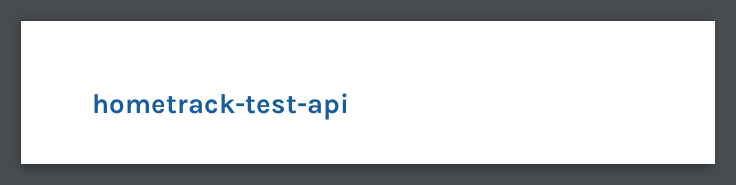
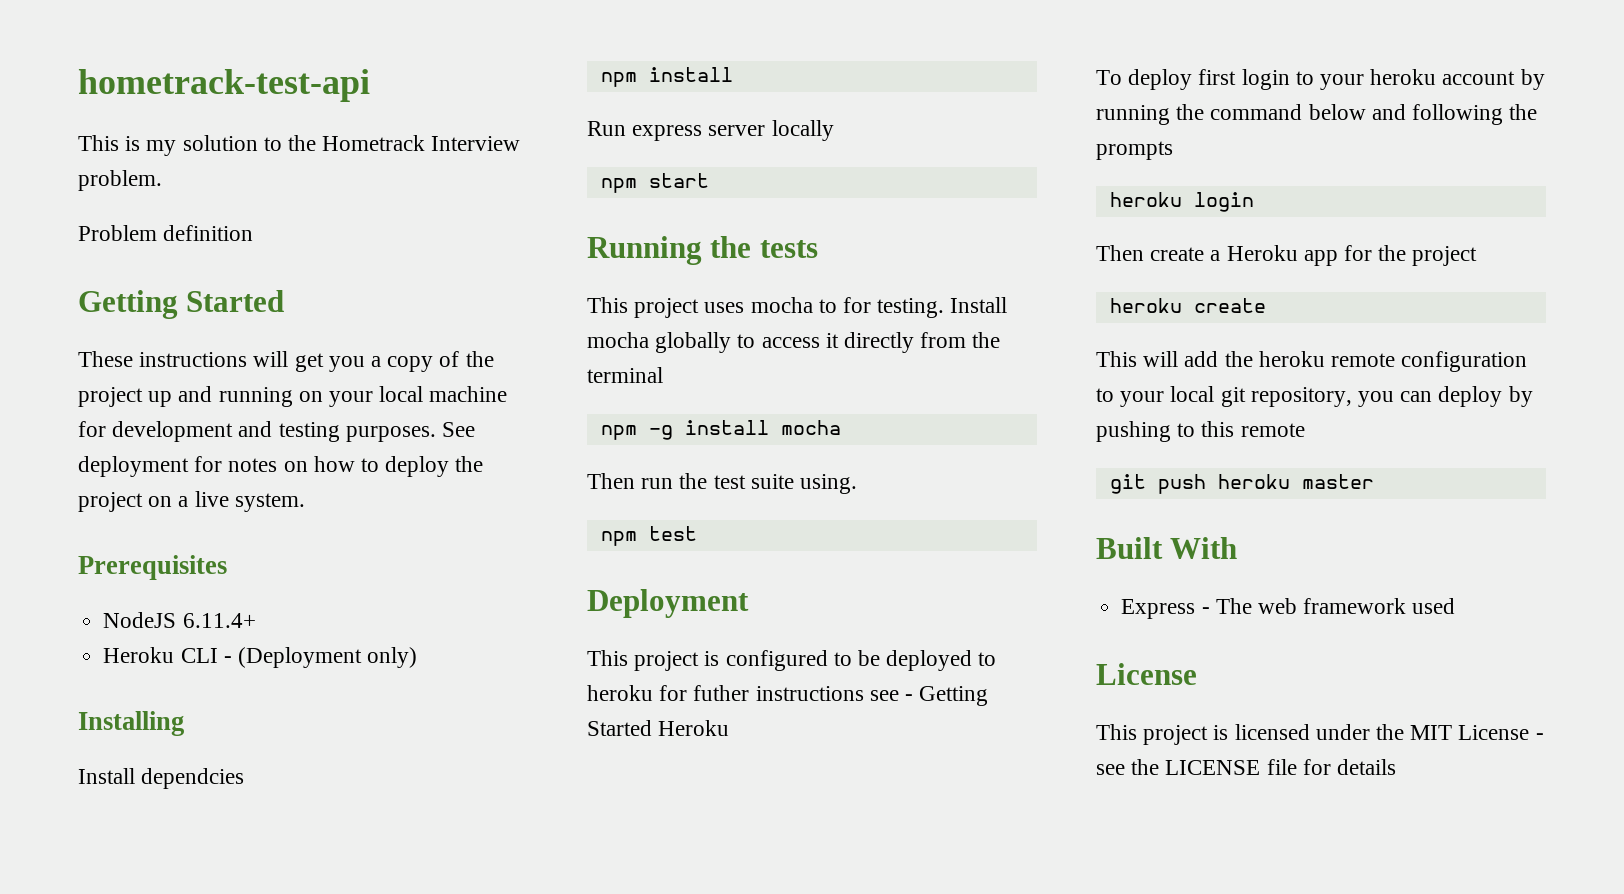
+ This is my solution to the Hometrack Interview problem.
+ Problem definition
+ Getting Started
+ These instructions will get you a copy of the project up and running on your local machine for development and testing purposes. See deployment for notes on how to deploy the project on a live system.
+ Prerequisites
+ NodeJS 6.11.4+
+ Heroku CLI - (Deployment only)
+ Installing
+ Install dependcies
+ npm install
+ Run express server locally
+ npm start
+ Running the tests
+ This project uses mocha to for testing. Install mocha globally to access it directly from the terminal
+ npm -g install mocha
+ Then run the test suite using.
+ npm test
+ Deployment
+ This project is configured to be deployed to heroku for futher instructions see - Getting Started Heroku
+ To deploy first login to your heroku account by running the command below and following the prompts
+ heroku login
+ Then create a Heroku app for the project
+ heroku create
+ This will add the heroku remote configuration to your local git repository, you can deploy by pushing to this remote
+ git push heroku master
+ Built With
+ Express - The web framework used
+ License
+ This project is licensed under the MIT License - see the LICENSE file for details

